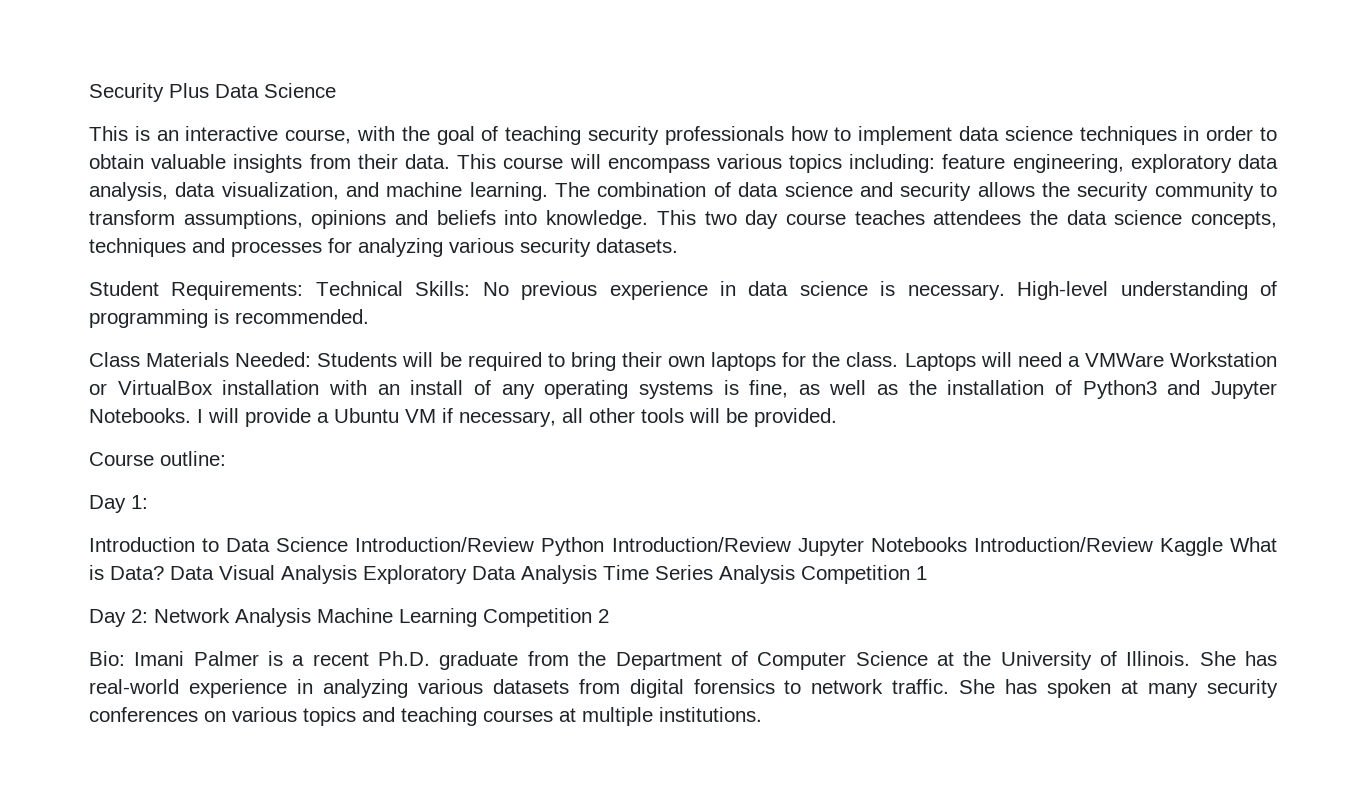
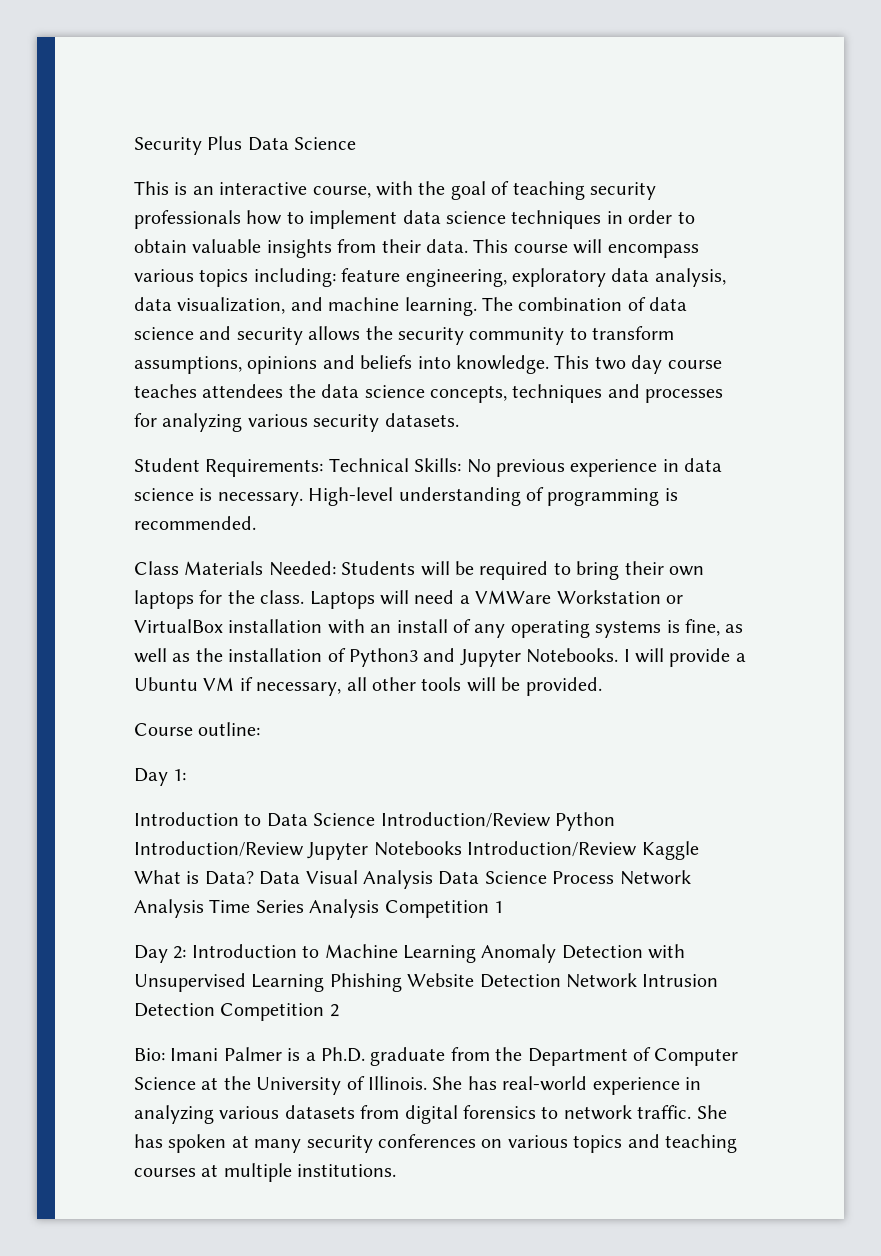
- Data Visual Analysis Exploratory Data Analysis Time Series Analysis Competition 1
+ Data Visual Analysis Data Science Process Network Analysis Time Series Analysis Competition 1
- Day 2: Network Analysis Machine Learning Competition 2
+ Day 2: Introduction to Machine Learning Anomaly Detection with Unsupervised Learning Phishing Website Detection Network Intrusion Detection Competition 2
- Bio: Imani Palmer is a recent Ph.D. graduate from the Department of Computer Science at the University of Illinois.
+ Bio: Imani Palmer is a Ph.D. graduate from the Department of Computer Science at the University of Illinois.

